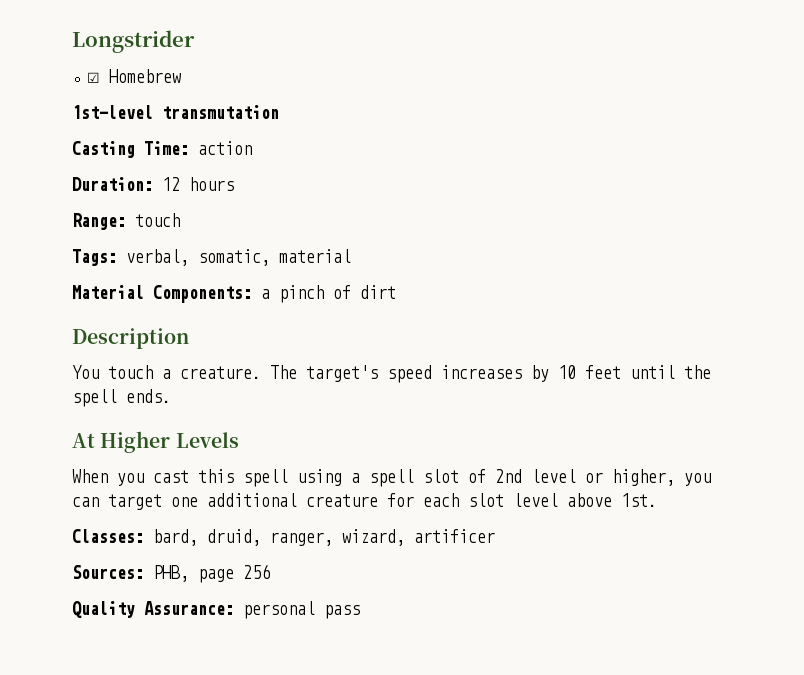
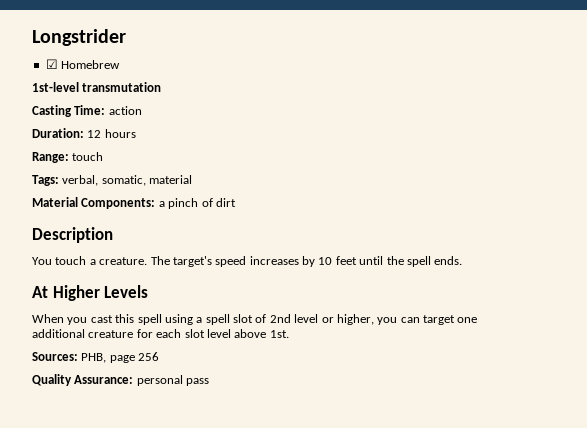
- Classes: bard, druid, ranger, wizard, artificer

